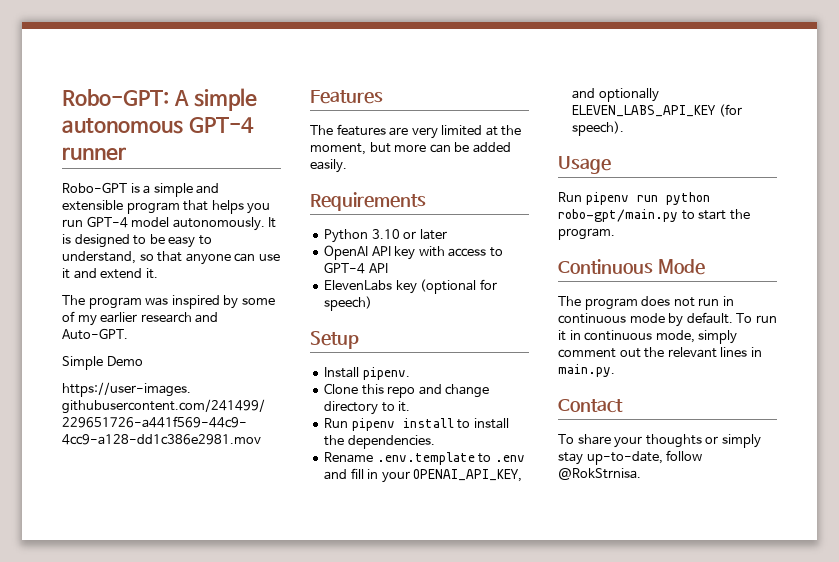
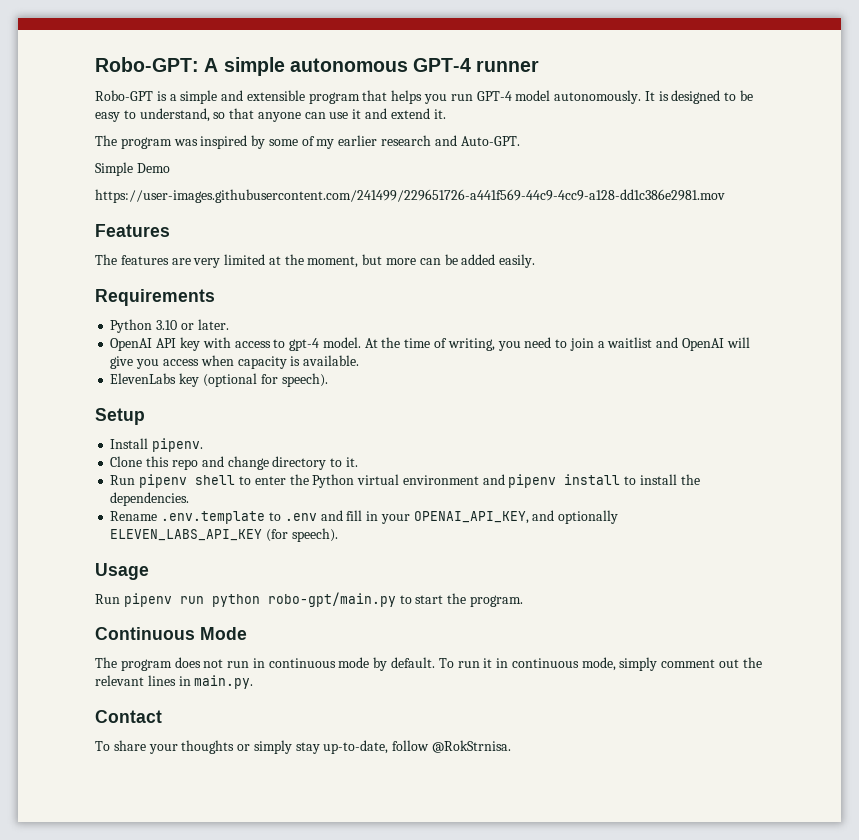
- Python 3.10 or later
+ Python 3.10 or later.
- OpenAI API key with access to GPT-4 API
+ OpenAI API key with access to gpt-4 model. At the time of writing, you need to join a waitlist and OpenAI will give you access when capacity is available.
- ElevenLabs key (optional for speech)
+ ElevenLabs key (optional for speech).
- Run pipenv install to install the dependencies.
+ Run pipenv shell to enter the Python virtual environment and pipenv install to install the dependencies.

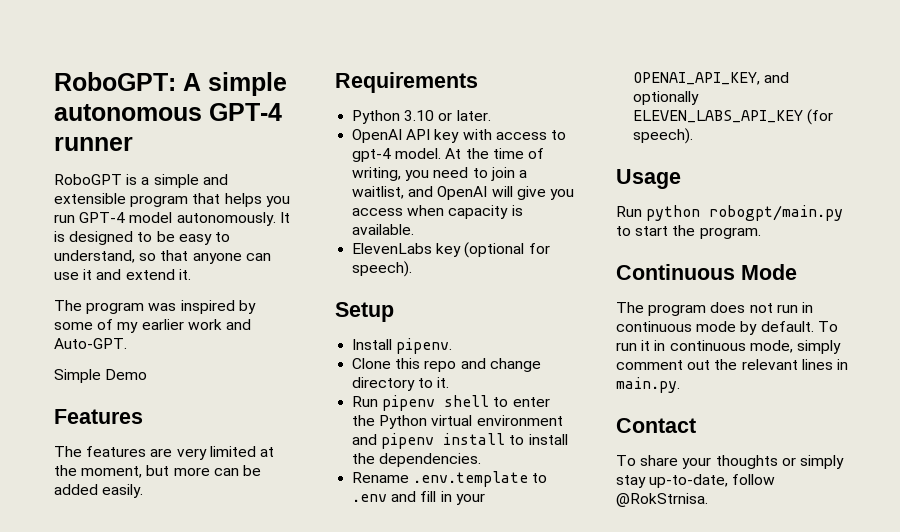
- Robo-GPT: A simple autonomous GPT-4 runner
+ RoboGPT: A simple autonomous GPT-4 runner
- Robo-GPT is a simple and extensible program that helps you run GPT-4 model autonomously.
+ RoboGPT is a simple and extensible program that helps you run GPT-4 model autonomously.
- The program was inspired by some of my earlier research and Auto-GPT.
+ The program was inspired by some of my earlier work and Auto-GPT.
- https://user-images.githubusercontent.com/241499/229651726-a441f569-44c9-4cc9-a128-dd1c386e2981.mov
- At the time of writing, you need to join a waitlist and OpenAI will give you access when capacity is available.
+ At the time of writing, you need to join a waitlist, and OpenAI will give you access when capacity is available.
- Run pipenv run python robo-gpt/main.py to start the program.
+ Run python robogpt/main.py to start the program.

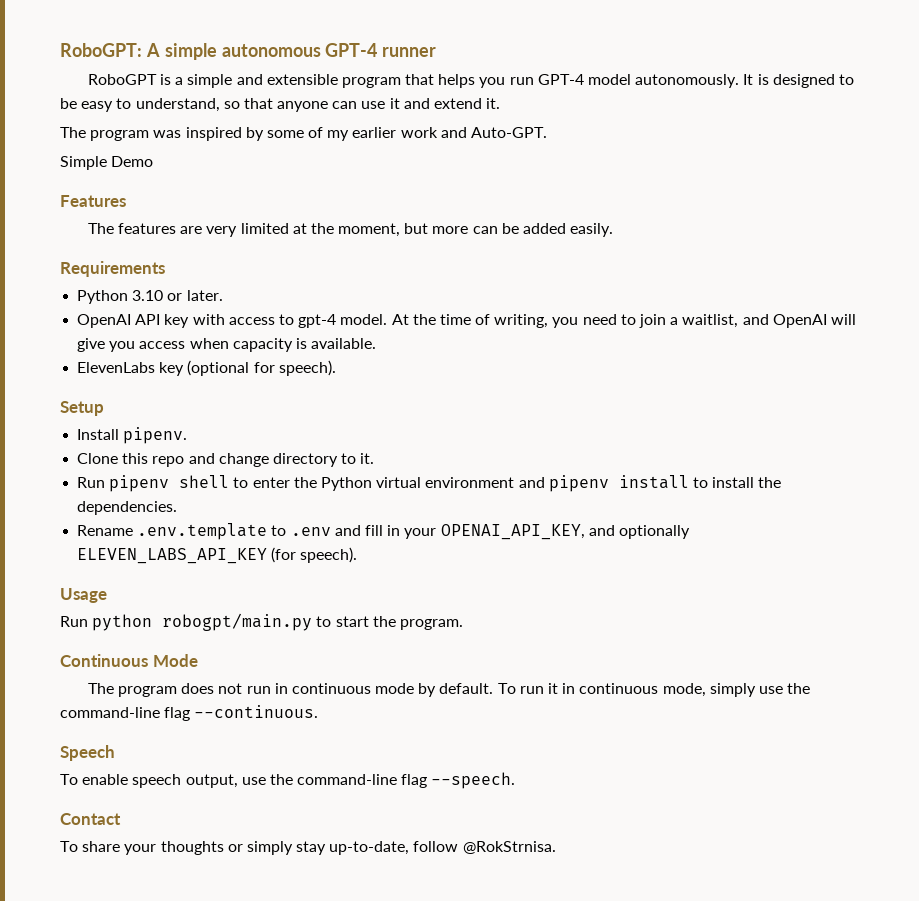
- To run it in continuous mode, simply comment out the relevant lines in main.py.
+ To run it in continuous mode, simply use the command-line flag --continuous.
+ Speech
+ To enable speech output, use the command-line flag --speech.

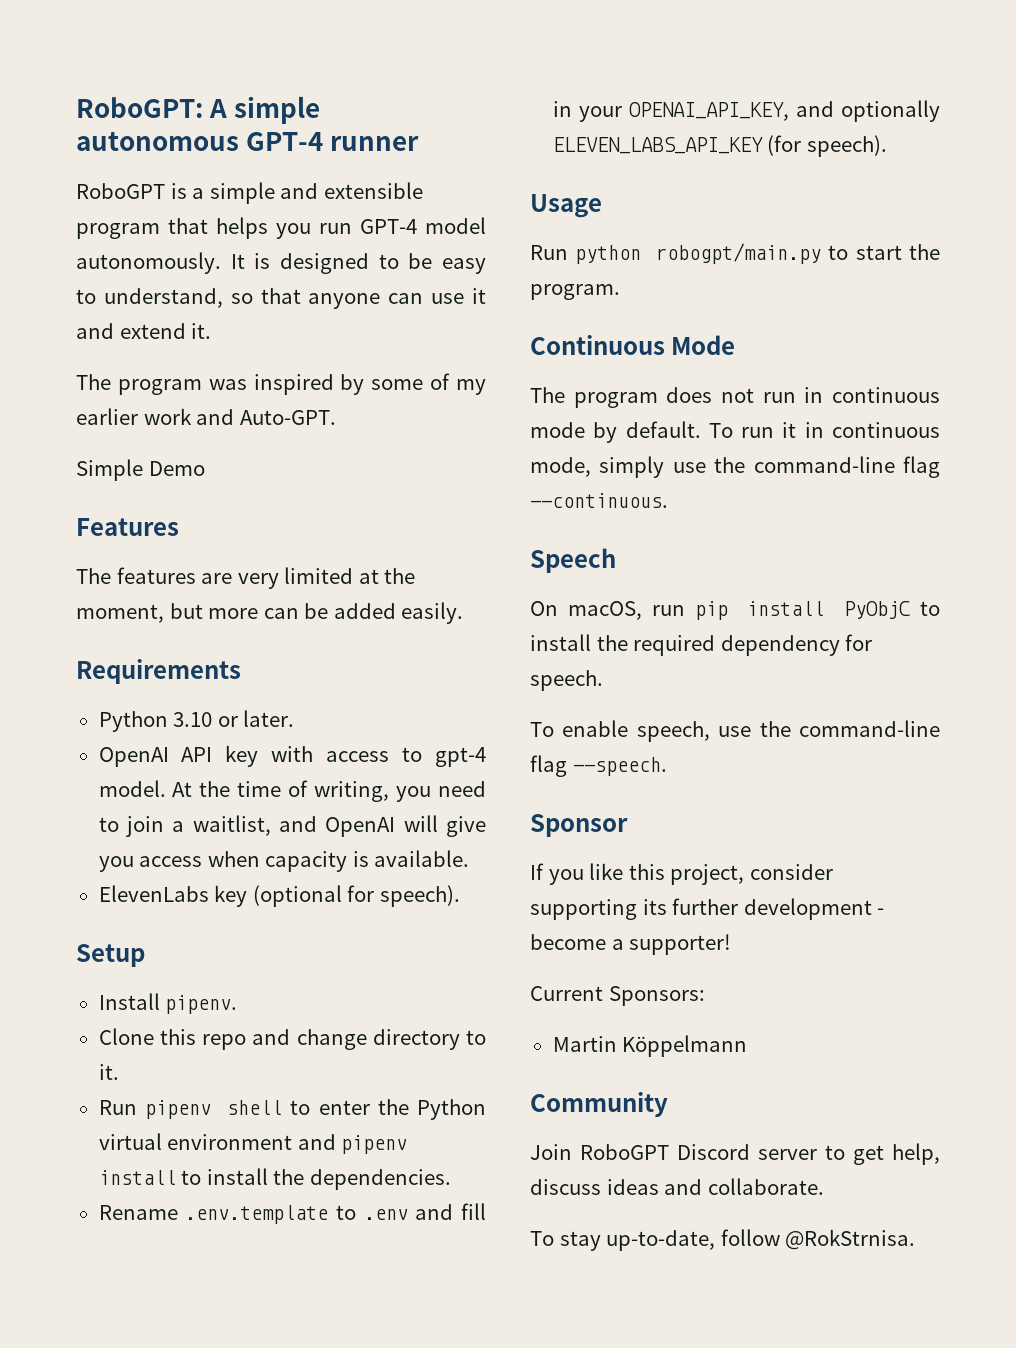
+ On macOS, run pip install PyObjC to install the required dependency for speech.
- To enable speech output, use the command-line flag --speech.
+ To enable speech, use the command-line flag --speech.
- Contact
- To share your thoughts or simply stay up-to-date, follow @RokStrnisa.
+ Sponsor
+ If you like this project, consider supporting its further development - become a supporter!
+ Current Sponsors:
+ Martin Köppelmann
+ Community
+ Join RoboGPT Discord server to get help, discuss ideas and collaborate.
+ To stay up-to-date, follow @RokStrnisa.

